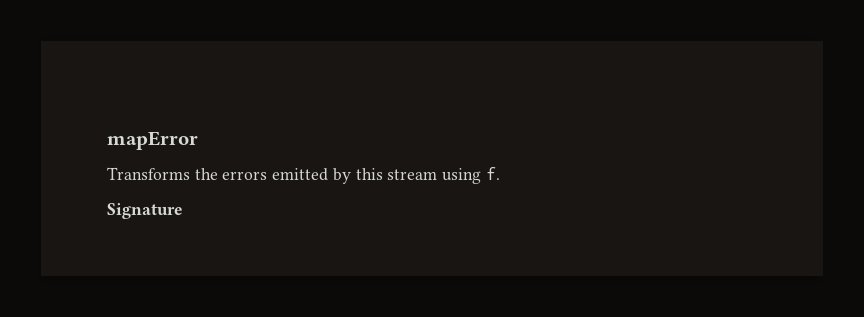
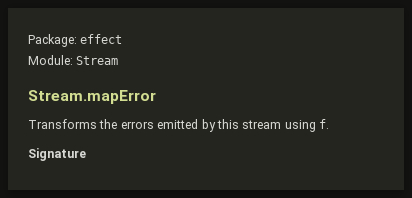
- mapError
+ Package: effect
+ Module: Stream
+ Stream.mapError

